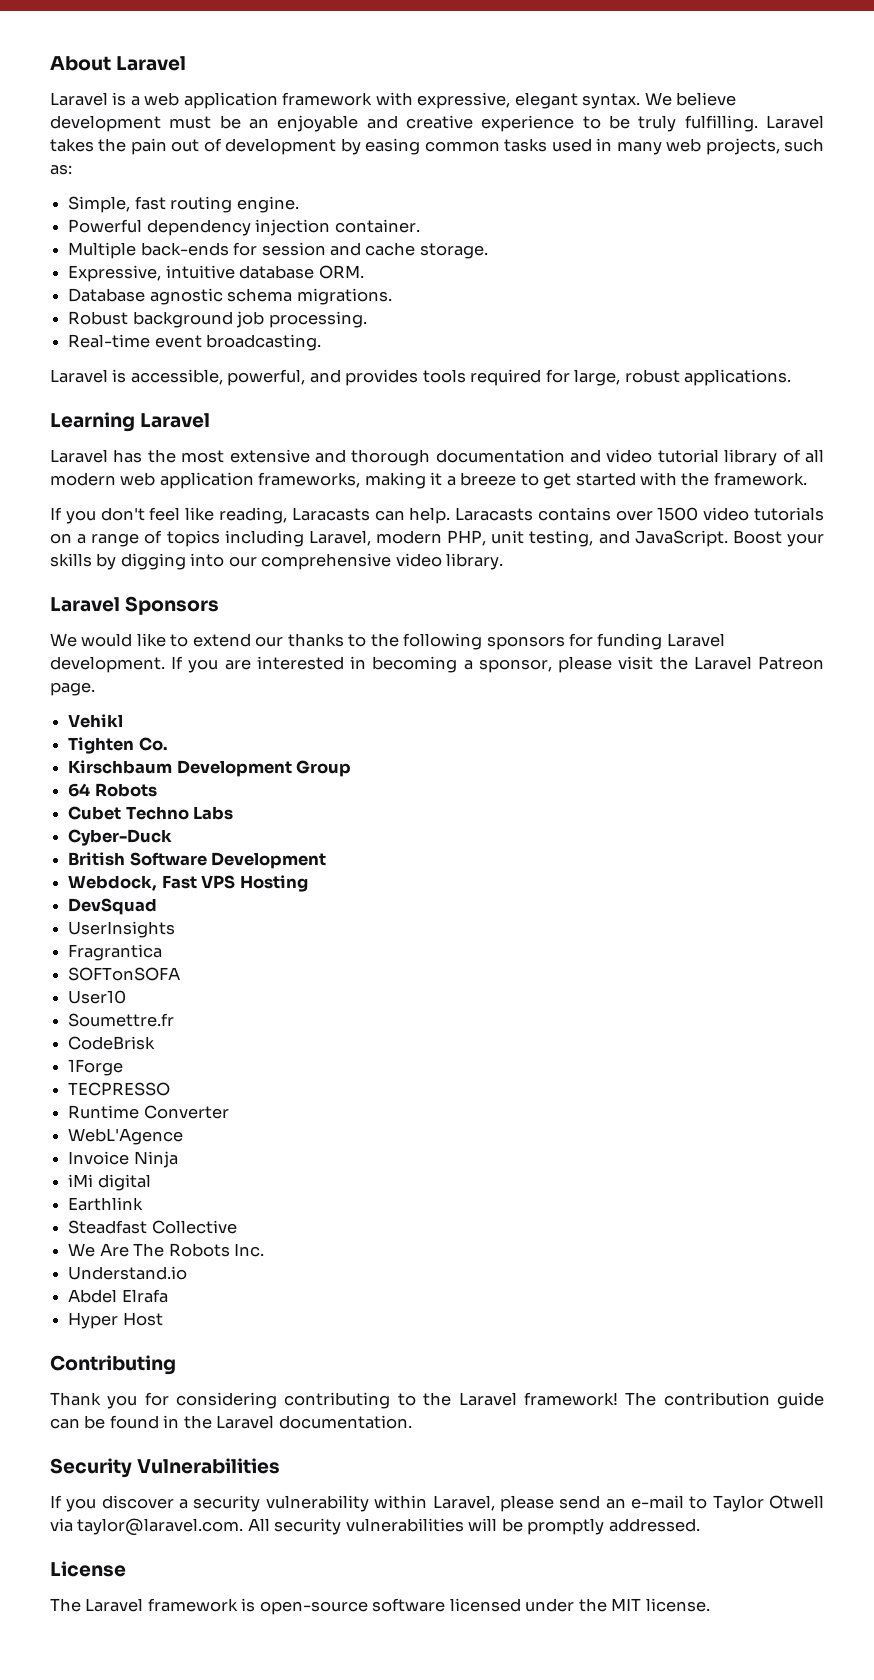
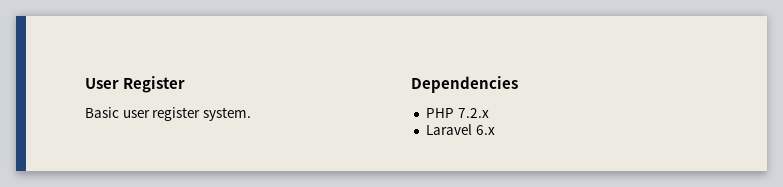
- About Laravel
- Laravel is a web application framework with expressive, elegant syntax. We believe development must be an enjoyable and creative experience to be truly fulfilling. Laravel takes the pain out of development by easing common tasks used in many web projects, such as:
- Simple, fast routing engine.
- Powerful dependency injection container.
- Multiple back-ends for session and cache storage.
- Expressive, intuitive database ORM.
- Database agnostic schema migrations.
- Robust background job processing.
- Real-time event broadcasting.
- Laravel is accessible, powerful, and provides tools required for large, robust applications.
- Learning Laravel
- Laravel has the most extensive and thorough documentation and video tutorial library of all modern web application frameworks, making it a breeze to get started with the framework.
- If you don't feel like reading, Laracasts can help. Laracasts contains over 1500 video tutorials on a range of topics including Laravel, modern PHP, unit testing, and JavaScript. Boost your skills by digging into our comprehensive video library.
- Laravel Sponsors
- We would like to extend our thanks to the following sponsors for funding Laravel development. If you are interested in becoming a sponsor, please visit the Laravel Patreon page.
- Vehikl
- Tighten Co.
- Kirschbaum Development Group
- 64 Robots
- Cubet Techno Labs
- Cyber-Duck
- British Software Development
- Webdock, Fast VPS Hosting
- DevSquad
- UserInsights
- Fragrantica
- SOFTonSOFA
- User10
- Soumettre.fr
- CodeBrisk
- 1Forge
- TECPRESSO
- Runtime Converter
- WebL'Agence
- Invoice Ninja
- iMi digital
- Earthlink
- Steadfast Collective
- We Are The Robots Inc.
- Understand.io
- Abdel Elrafa
- Hyper Host
- Contributing
- Thank you for considering contributing to the Laravel framework! The contribution guide can be found in the Laravel documentation.
- Security Vulnerabilities
- If you discover a security vulnerability within Laravel, please send an e-mail to Taylor Otwell via taylor@laravel.com. All security vulnerabilities will be promptly addressed.
- License
- The Laravel framework is open-source software licensed under the MIT license.
+ User Register
+ Basic user register system.
+ Dependencies
+ PHP 7.2.x
+ Laravel 6.x

